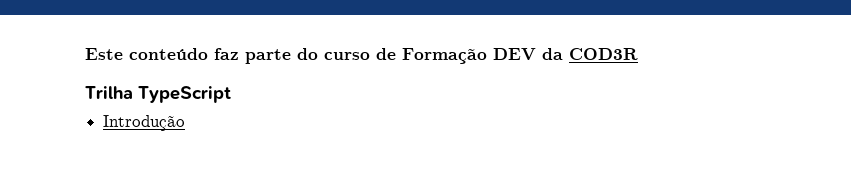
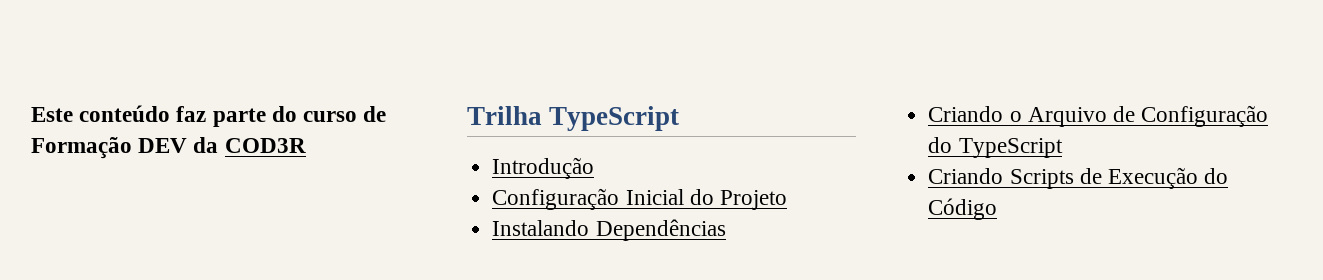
+ Configuração Inicial do Projeto
+ Instalando Dependências
+ Criando o Arquivo de Configuração do TypeScript
+ Criando Scripts de Execução do Código

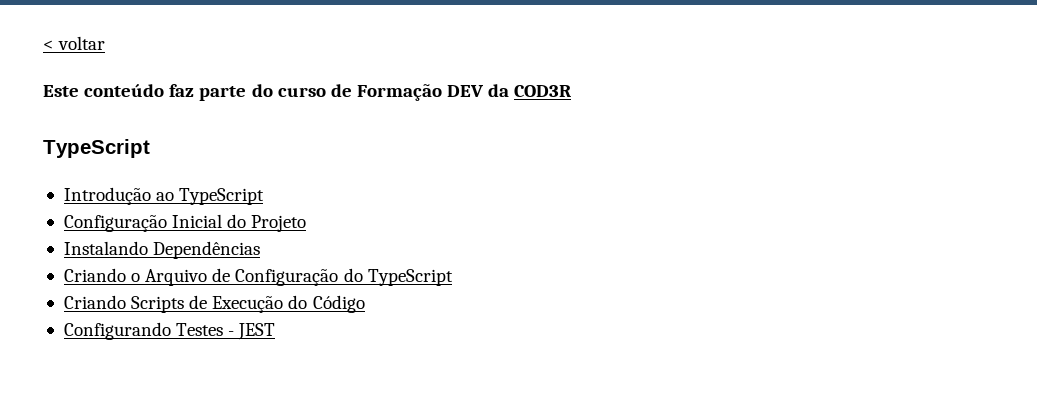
+ < voltar
  Este conteúdo faz parte do curso de Formação DEV da COD3R
- Trilha TypeScript
+ TypeScript
- Introdução
+ Introdução ao TypeScript
+ Configurando Testes - JEST

